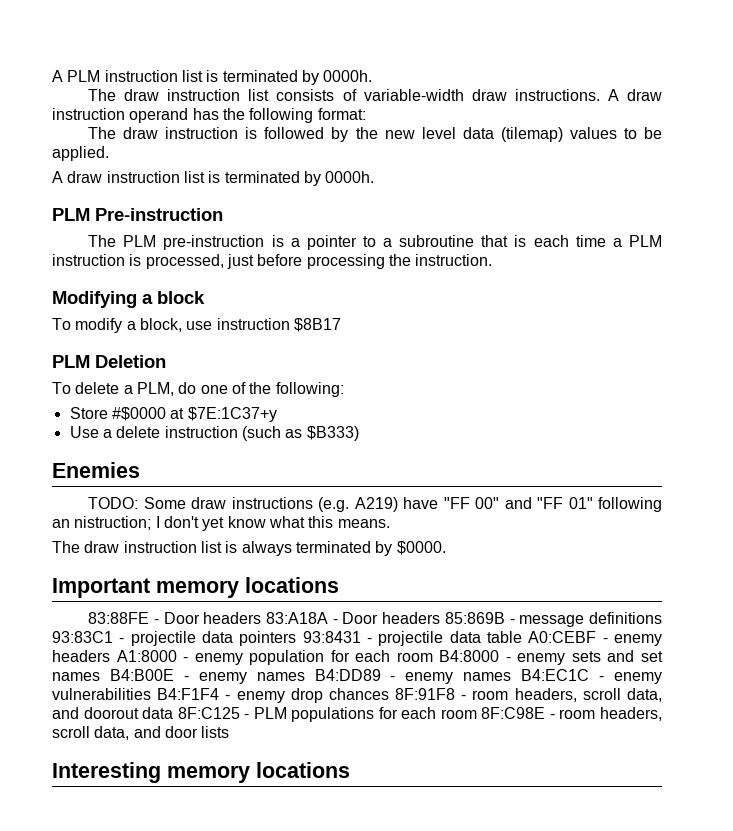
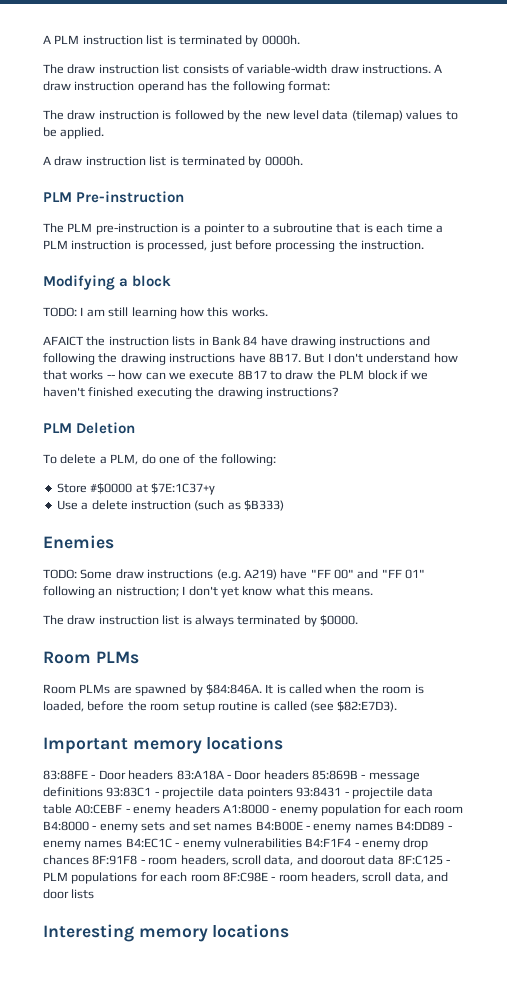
- To modify a block, use instruction $8B17
+ TODO: I am still learning how this works.
+ AFAICT the instruction lists in Bank 84 have drawing instructions and following the drawing instructions have 8B17. But I don't understand how that works -- how can we execute 8B17 to draw the PLM block if we haven't finished executing the drawing instructions?
  The draw instruction list is always terminated by $0000.
+ Room PLMs
+ Room PLMs are spawned by $84:846A. It is called when the room is loaded, before the room setup routine is called (see $82:E7D3).

